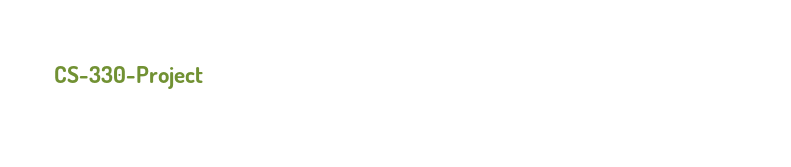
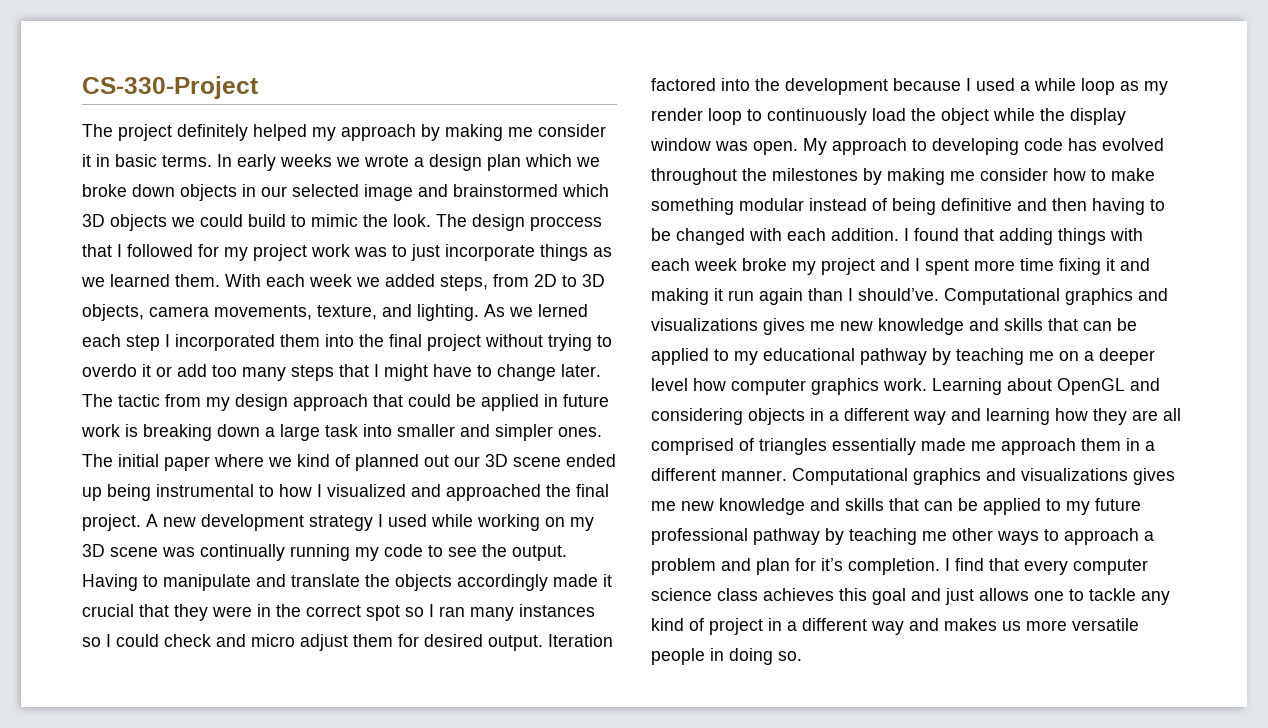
+ The project definitely helped my approach by making me consider it in basic terms. In early weeks we wrote a design plan which we broke down objects in our selected image and brainstormed which 3D objects we could build to mimic the look. The design proccess that I followed for my project work was to just incorporate things as we learned them. With each week we added steps, from 2D to 3D objects, camera movements, texture, and lighting. As we lerned each step I incorporated them into the final project without trying to overdo it or add too many steps that I might have to change later. The tactic from my design approach that could be applied in future work is breaking down a large task into smaller and simpler ones. The initial paper where we kind of planned out our 3D scene ended up being instrumental to how I visualized and approached the final project. A new development strategy I used while working on my 3D scene was continually running my code to see the output. Having to manipulate and translate the objects accordingly made it crucial that they were in the correct spot so I ran many instances so I could check and micro adjust them for desired output. Iteration factored into the development because I used a while loop as my render loop to continuously load the object while the display window was open. My approach to developing code has evolved throughout the milestones by making me consider how to make something modular instead of being definitive and then having to be changed with each addition. I found that adding things with each week broke my project and I spent more time fixing it and making it run again than I should’ve. Computational graphics and visualizations gives me new knowledge and skills that can be applied to my educational pathway by teaching me on a deeper level how computer graphics work. Learning about OpenGL and considering objects in a different way and learning how they are all comprised of triangles essentially made me approach them in a different manner. Computational graphics and visualizations gives me new knowledge and skills that can be applied to my future professional pathway by teaching me other ways to approach a problem and plan for it’s completion. I find that every computer science class achieves this goal and just allows one to tackle any kind of project in a different way and makes us more versatile people in doing so.

